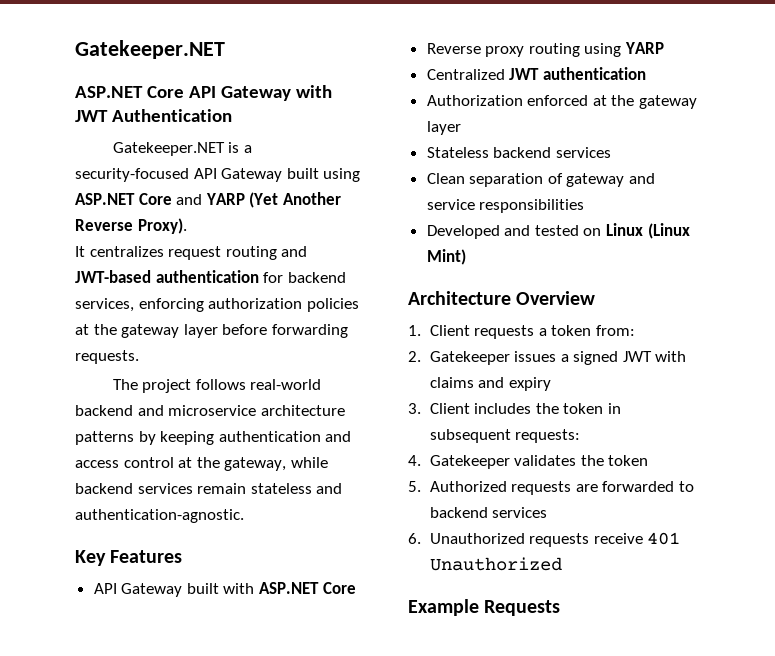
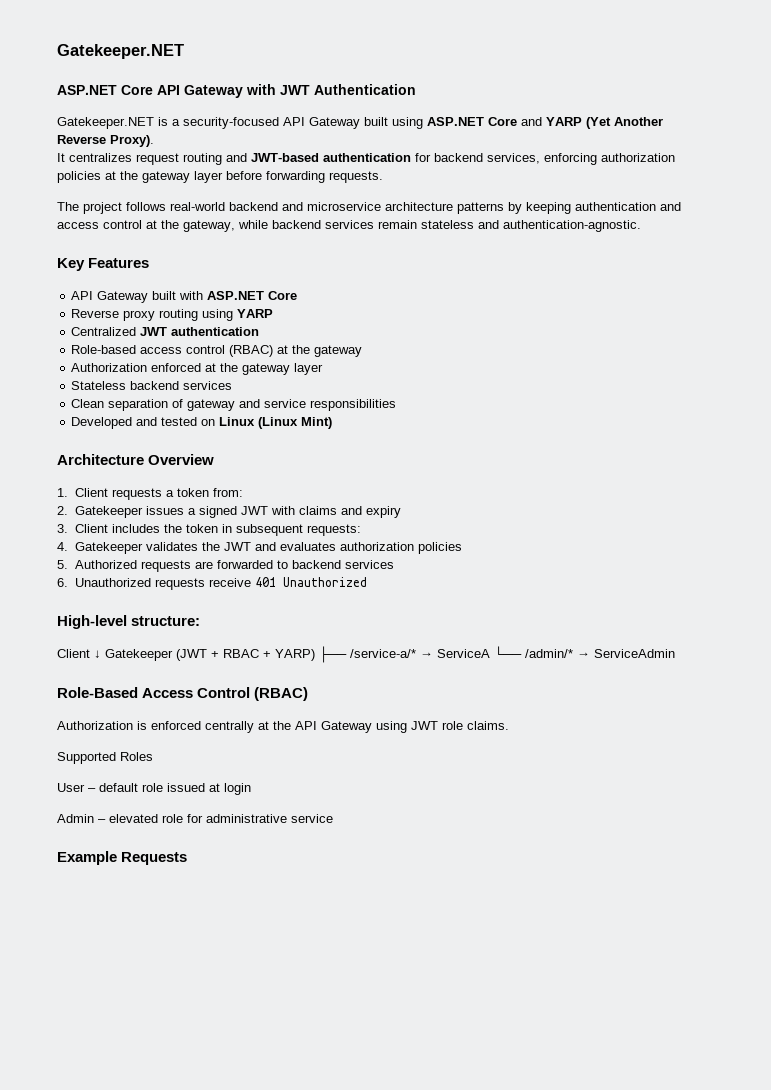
+ Role-based access control (RBAC) at the gateway
- 4. Gatekeeper validates the token
+ 4. Gatekeeper validates the JWT and evaluates authorization policies
+ High-level structure:
+ Client ↓ Gatekeeper (JWT + RBAC + YARP) ├── /service-a/* → ServiceA └── /admin/* → ServiceAdmin
+ Role-Based Access Control (RBAC)
+ Authorization is enforced centrally at the API Gateway using JWT role claims.
+ Supported Roles
+ User – default role issued at login
+ Admin – elevated role for administrative service

